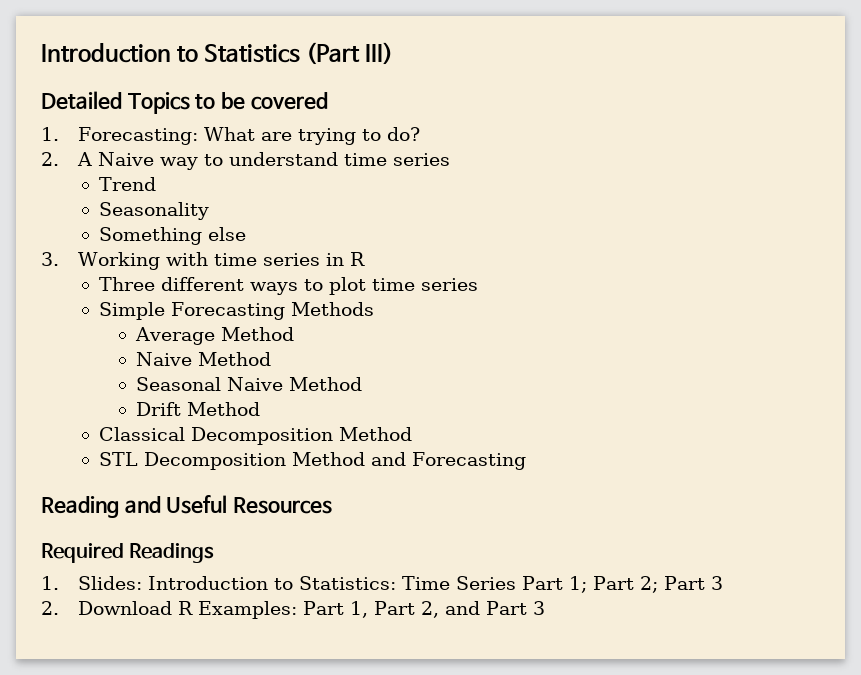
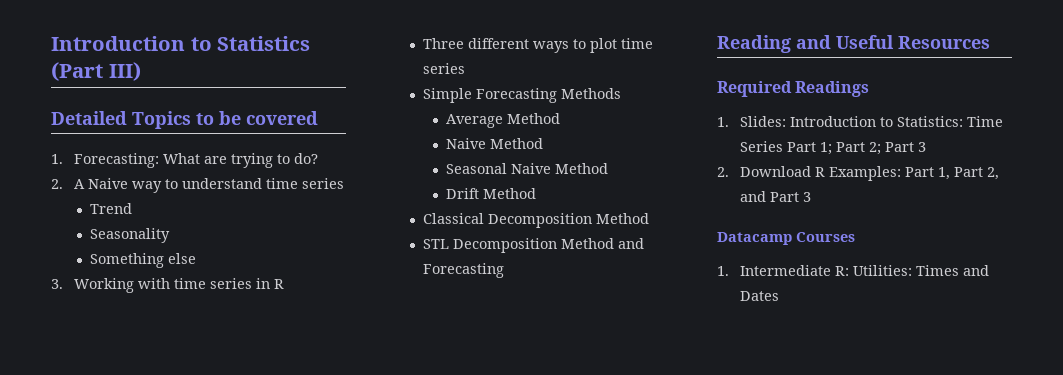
+ Datacamp Courses
+ 1. Intermediate R: Utilities: Times and Dates

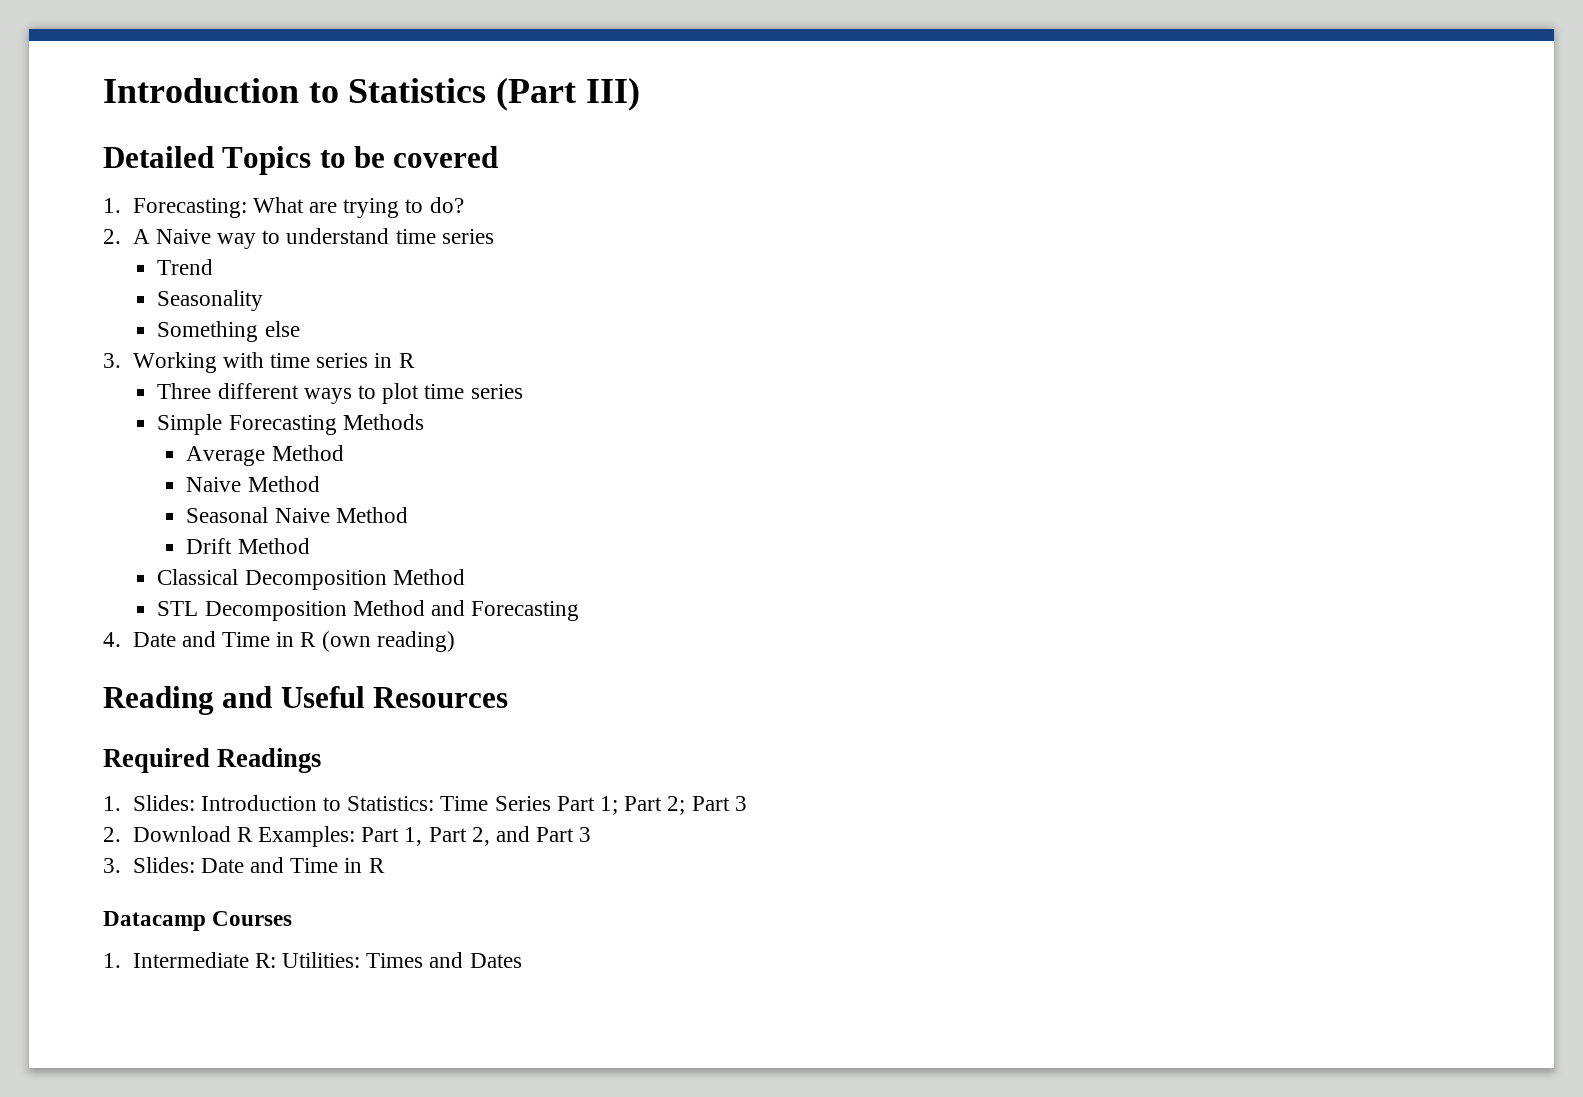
+ 4. Date and Time in R (own reading)
+ 3. Slides: Date and Time in R

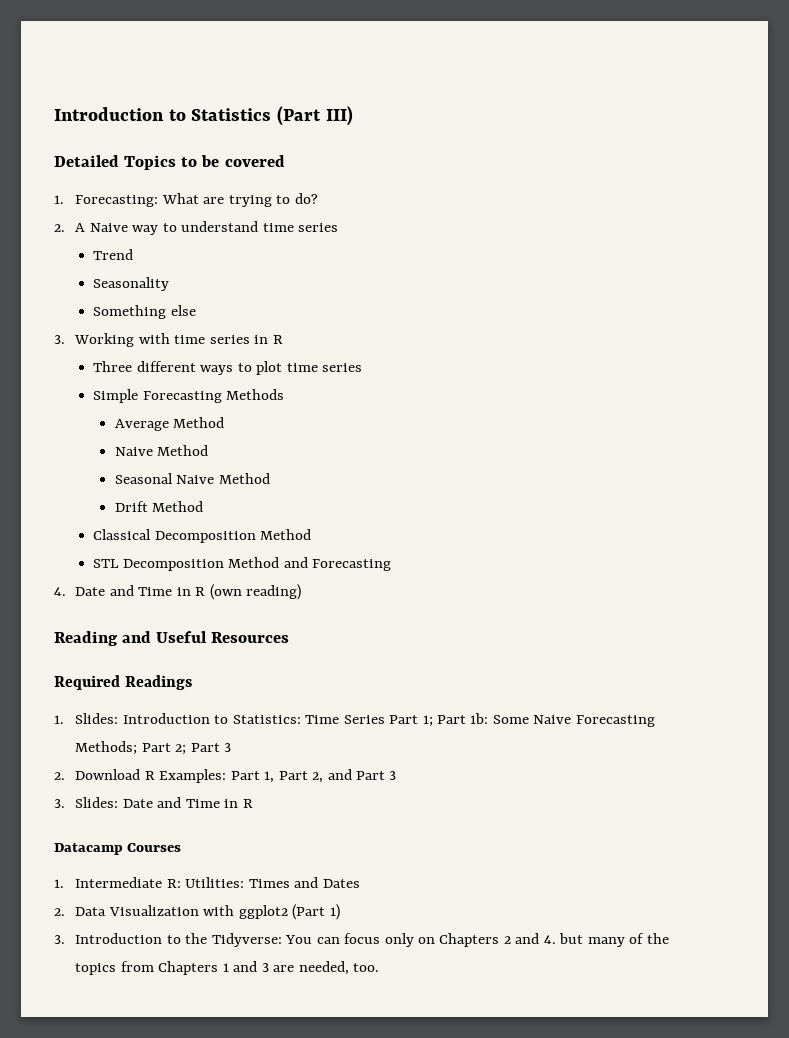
- 1. Slides: Introduction to Statistics: Time Series Part 1; Part 2; Part 3
+ 1. Slides: Introduction to Statistics: Time Series Part 1; Part 1b: Some Naive Forecasting Methods; Part 2; Part 3
+ 2. Data Visualization with ggplot2 (Part 1)
+ 3. Introduction to the Tidyverse: You can focus only on Chapters 2 and 4. but many of the topics from Chapters 1 and 3 are needed, too.

